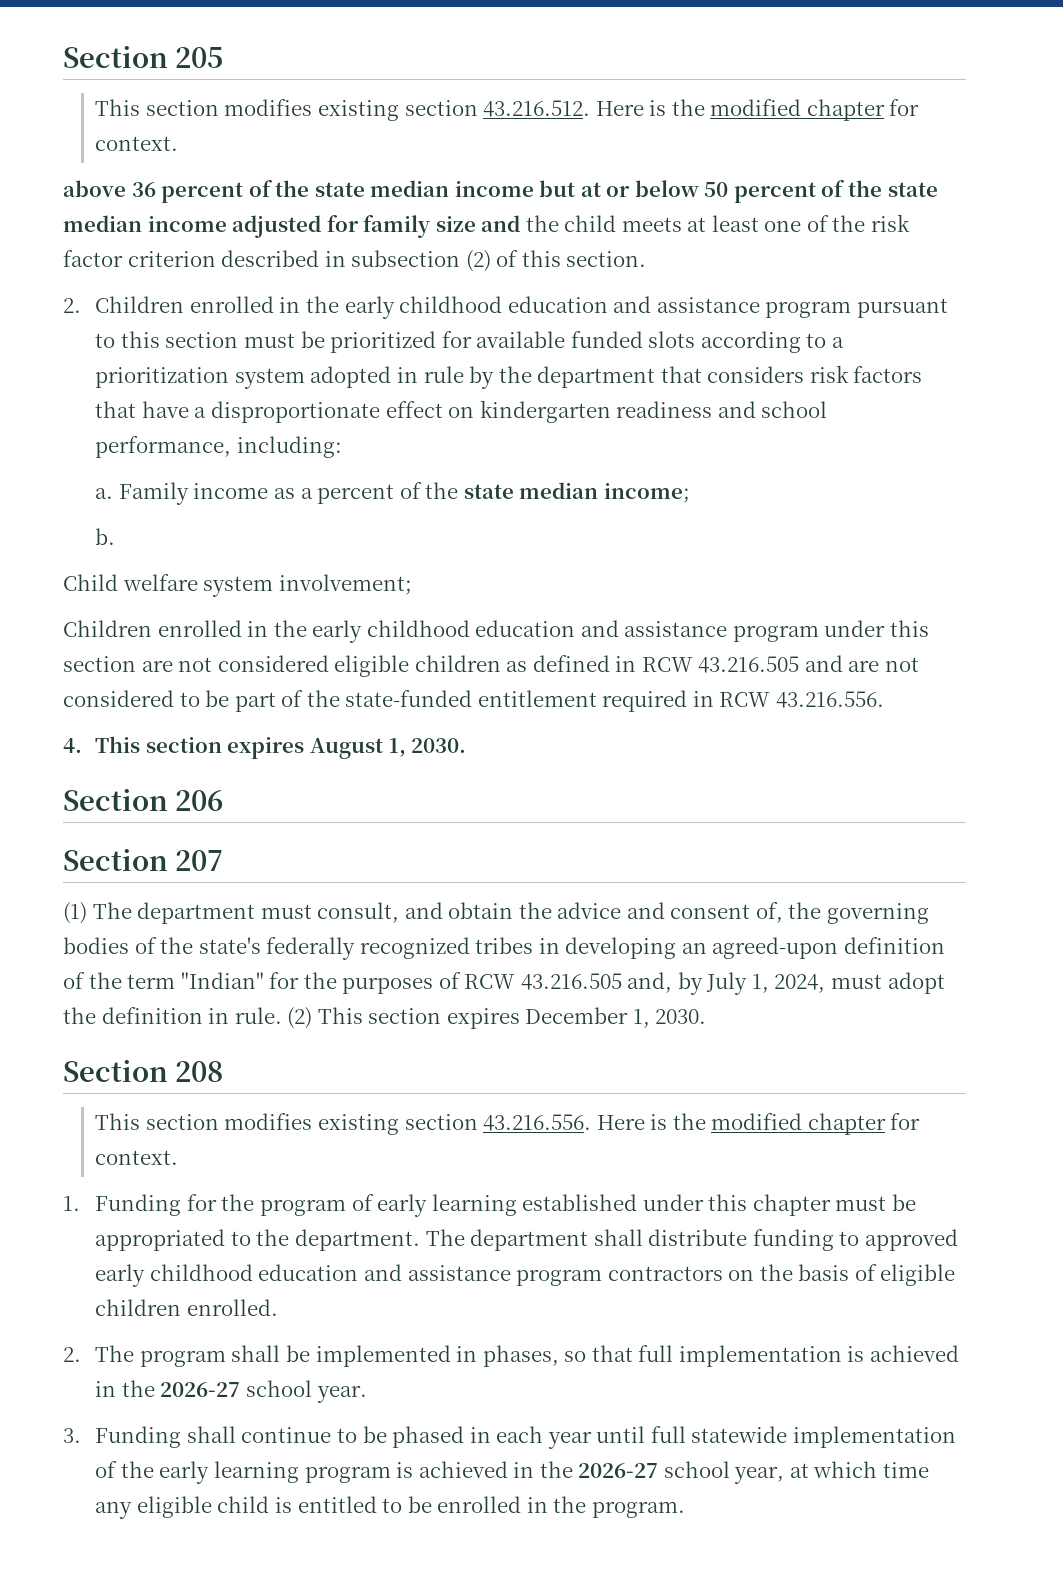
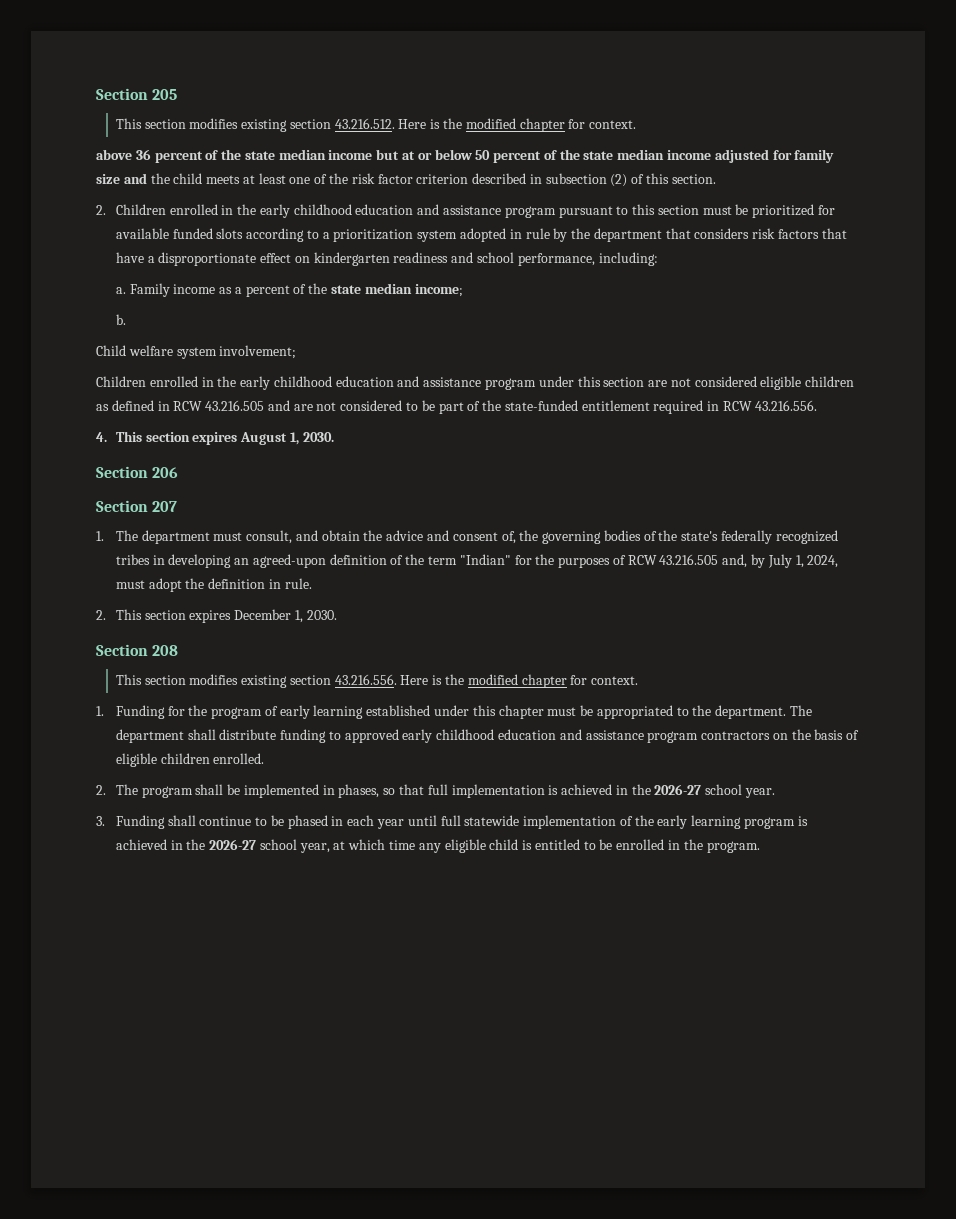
- (1) The department must consult, and obtain the advice and consent of, the governing bodies of the state's federally recognized tribes in developing an agreed-upon definition of the term "Indian" for the purposes of RCW 43.216.505 and, by July 1, 2024, must adopt the definition in rule. (2) This section expires December 1, 2030.
+ 1. The department must consult, and obtain the advice and consent of, the governing bodies of the state's federally recognized tribes in developing an agreed-upon definition of the term "Indian" for the purposes of RCW 43.216.505 and, by July 1, 2024, must adopt the definition in rule.
+ 2. This section expires December 1, 2030.

